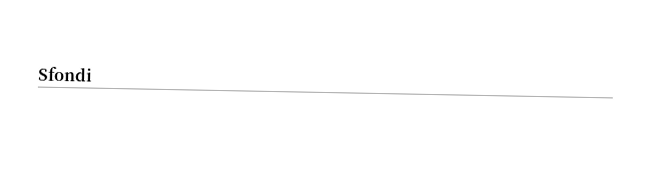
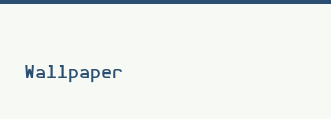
- Sfondi
+ Wallpaper

